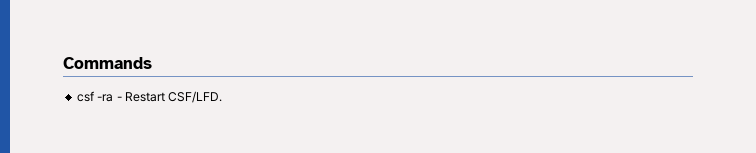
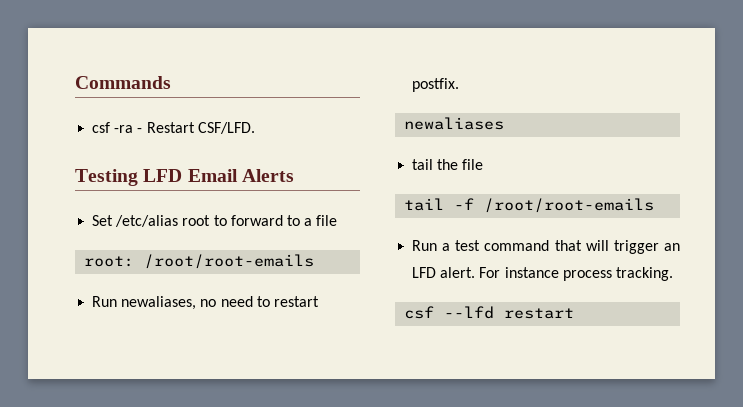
+ Testing LFD Email Alerts
+ Set /etc/alias root to forward to a file
+ root: /root/root-emails
+ Run newaliases, no need to restart postfix.
+ newaliases
+ tail the file
+ tail -f /root/root-emails
+ Run a test command that will trigger an LFD alert. For instance process tracking.
+ csf --lfd restart

